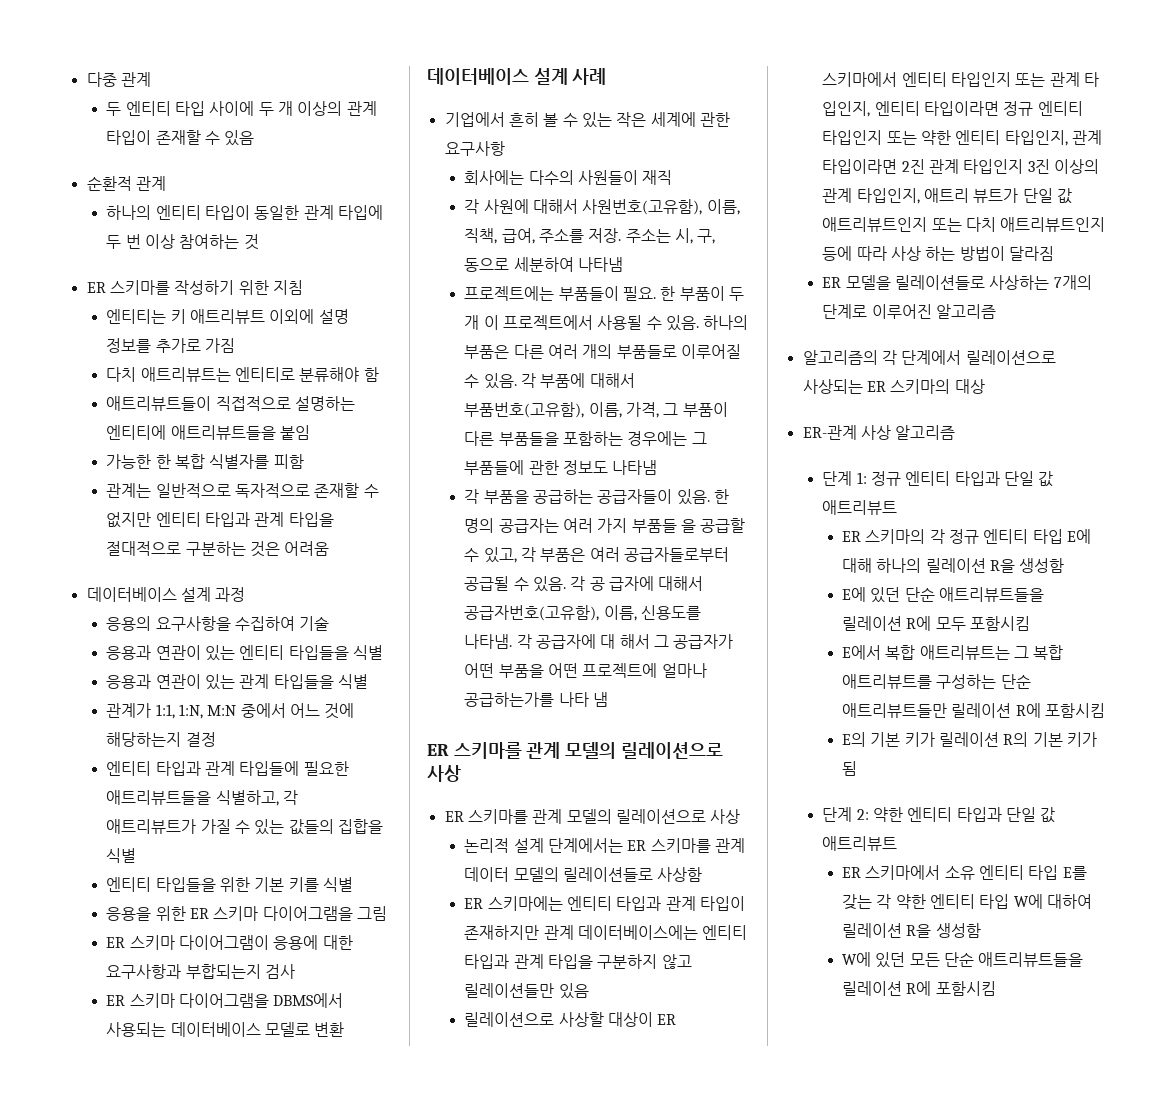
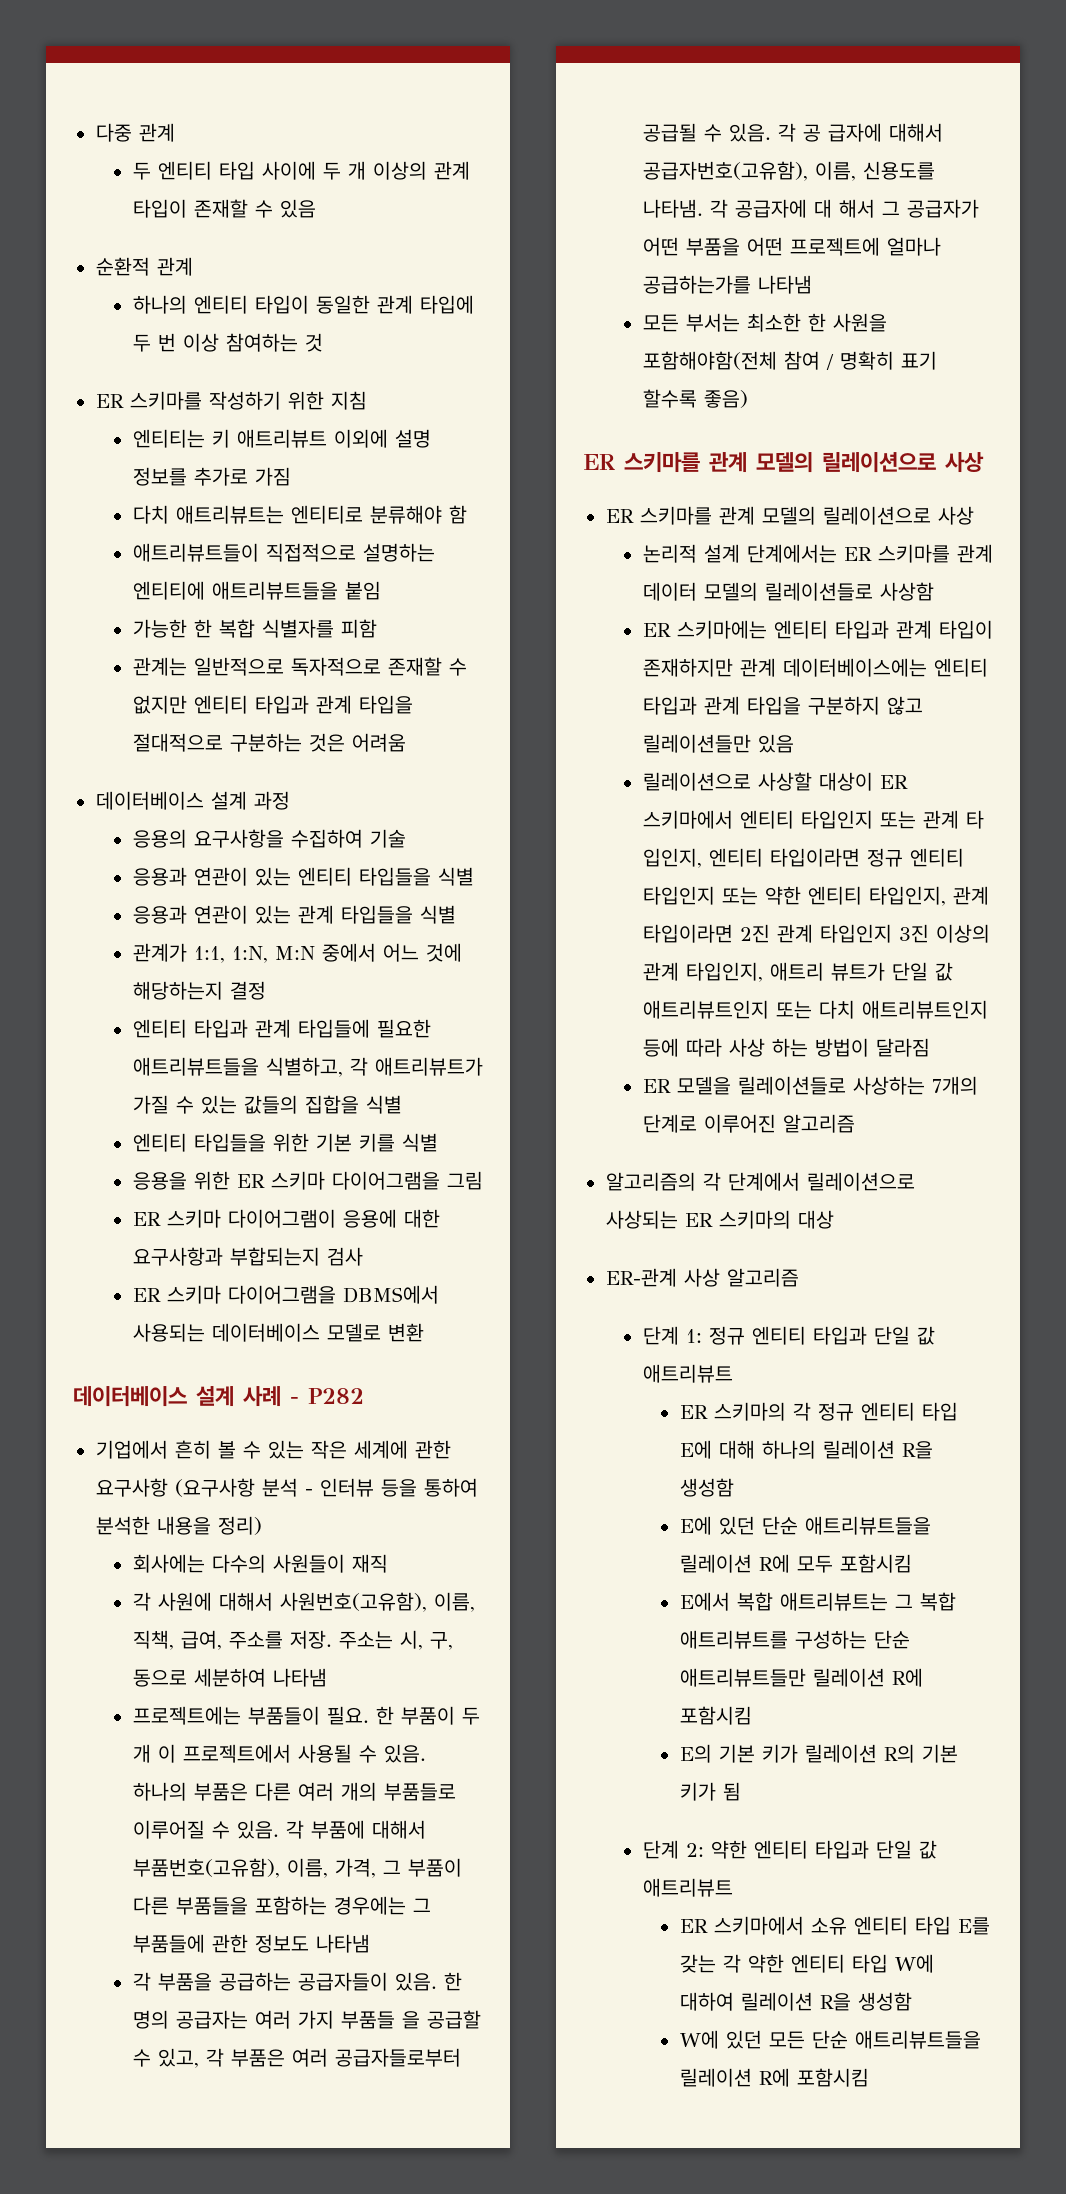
- 데이터베이스 설계 사례
+ 데이터베이스 설계 사례 - P282
- 기업에서 흔히 볼 수 있는 작은 세계에 관한 요구사항
+ 기업에서 흔히 볼 수 있는 작은 세계에 관한 요구사항 (요구사항 분석 - 인터뷰 등을 통하여 분석한 내용을 정리)
- 각 공급자에 대 해서 그 공급자가 어떤 부품을 어떤 프로젝트에 얼마나 공급하는가를 나타 냄
+ 각 공급자에 대 해서 그 공급자가 어떤 부품을 어떤 프로젝트에 얼마나 공급하는가를 나타냄
+ 모든 부서는 최소한 한 사원을 포함해야함(전체 참여 / 명확히 표기 할수록 좋음)

